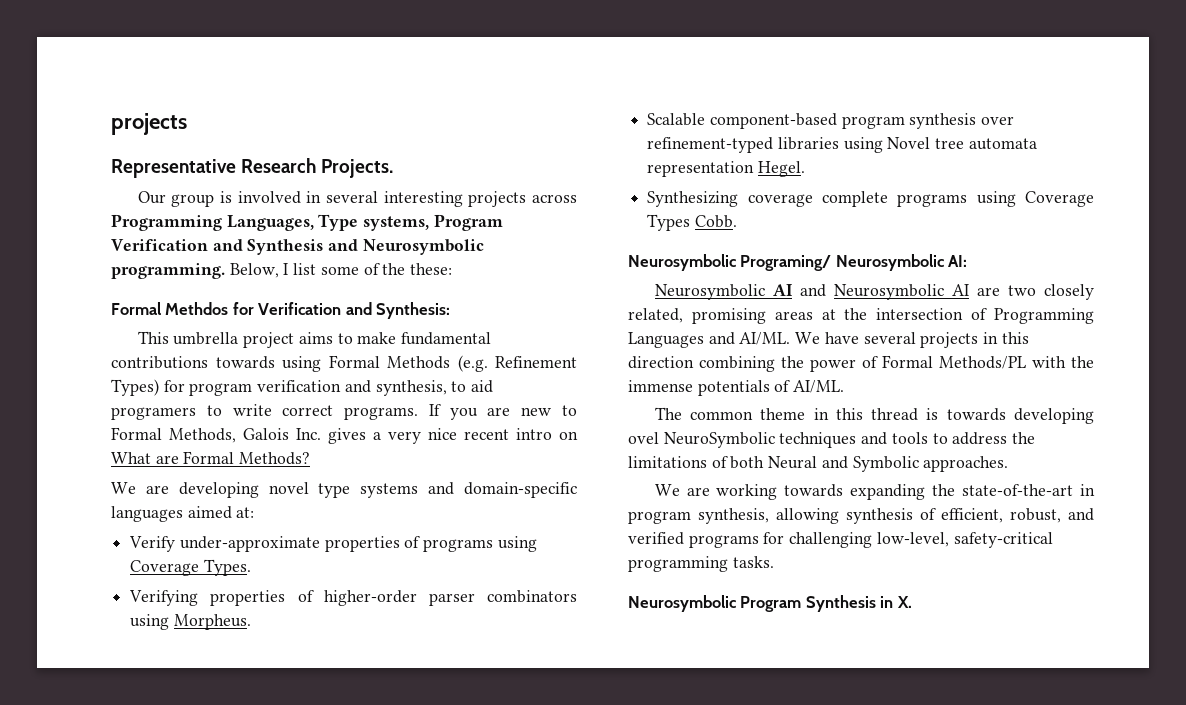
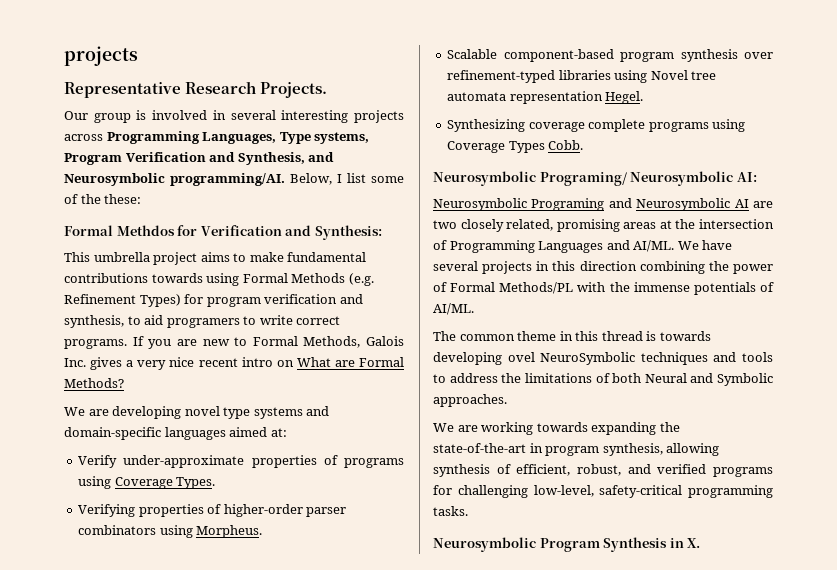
- Our group is involved in several interesting projects across Programming Languages, Type systems, Program Verification and Synthesis and Neurosymbolic programming.
+ Our group is involved in several interesting projects across Programming Languages, Type systems, Program Verification and Synthesis, and Neurosymbolic programming/AI.
- Neurosymbolic AI and Neurosymbolic AI are two closely related, promising areas at the intersection of Programming Languages and AI/ML.
+ Neurosymbolic Programing and Neurosymbolic AI are two closely related, promising areas at the intersection of Programming Languages and AI/ML.

